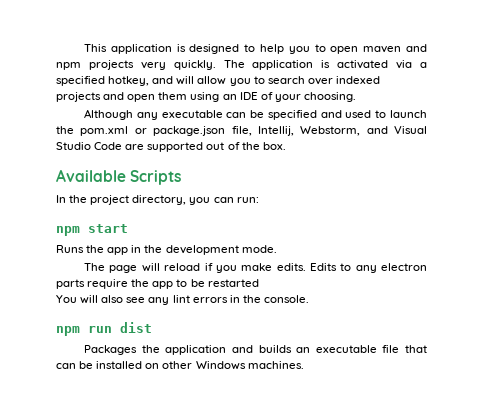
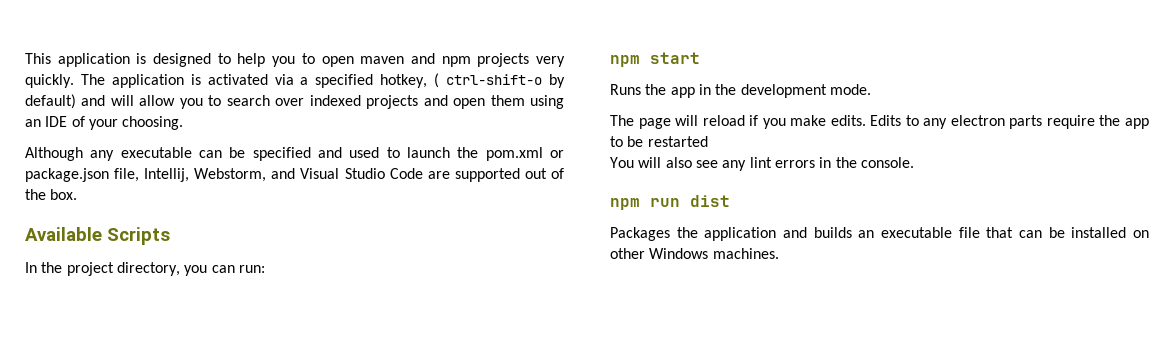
- The application is activated via a specified hotkey, and will allow you to search over indexed projects and open them using an IDE of your choosing.
+ The application is activated via a specified hotkey, ( ctrl-shift-o by default) and will allow you to search over indexed projects and open them using an IDE of your choosing.

